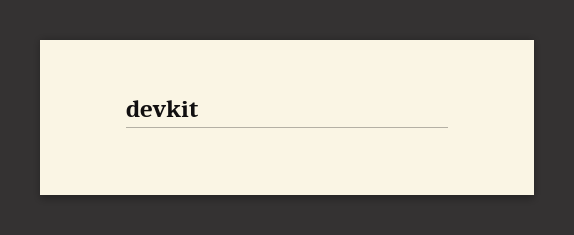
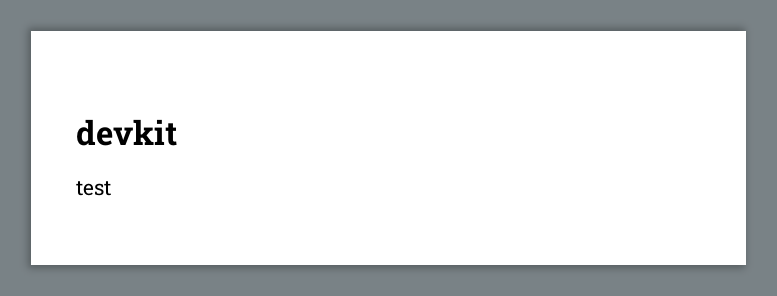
+ test

